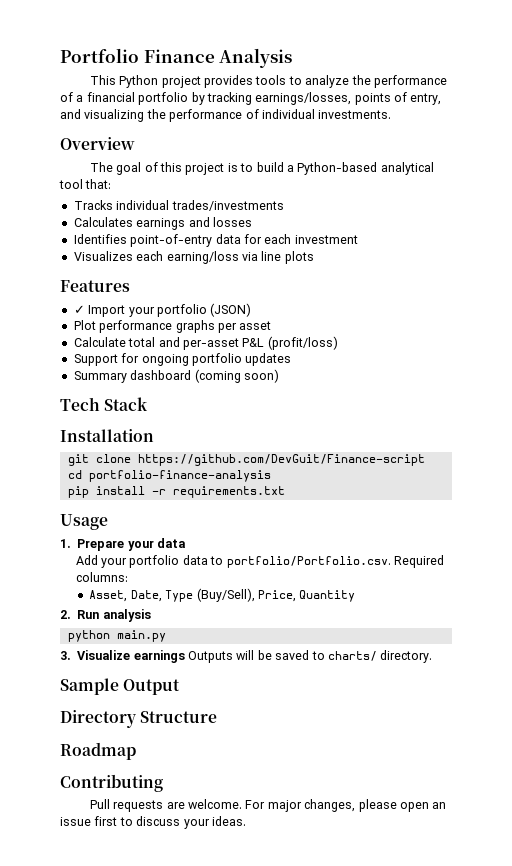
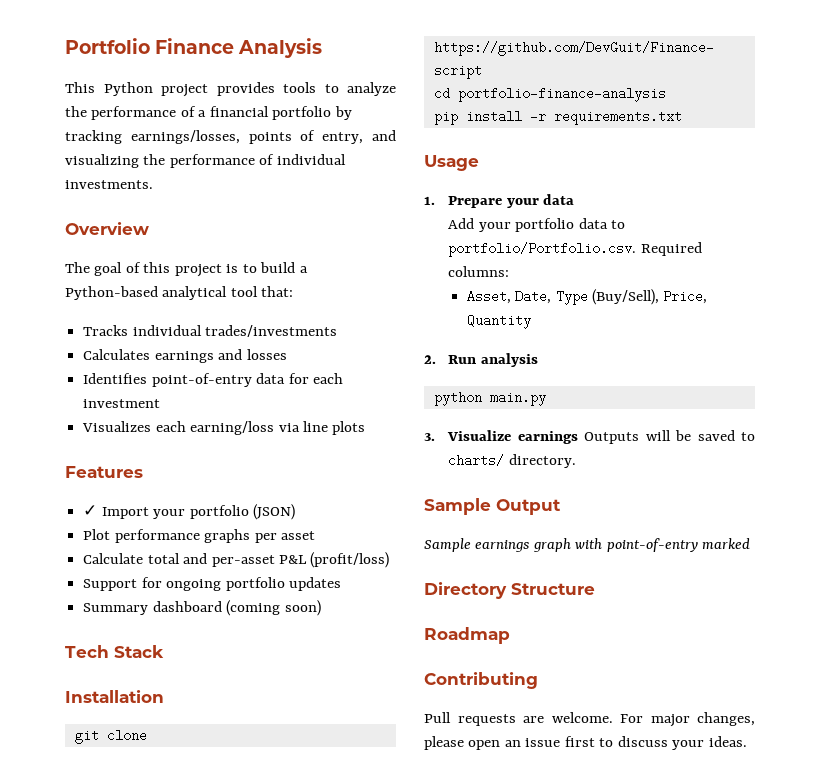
+ Sample earnings graph with point-of-entry marked

